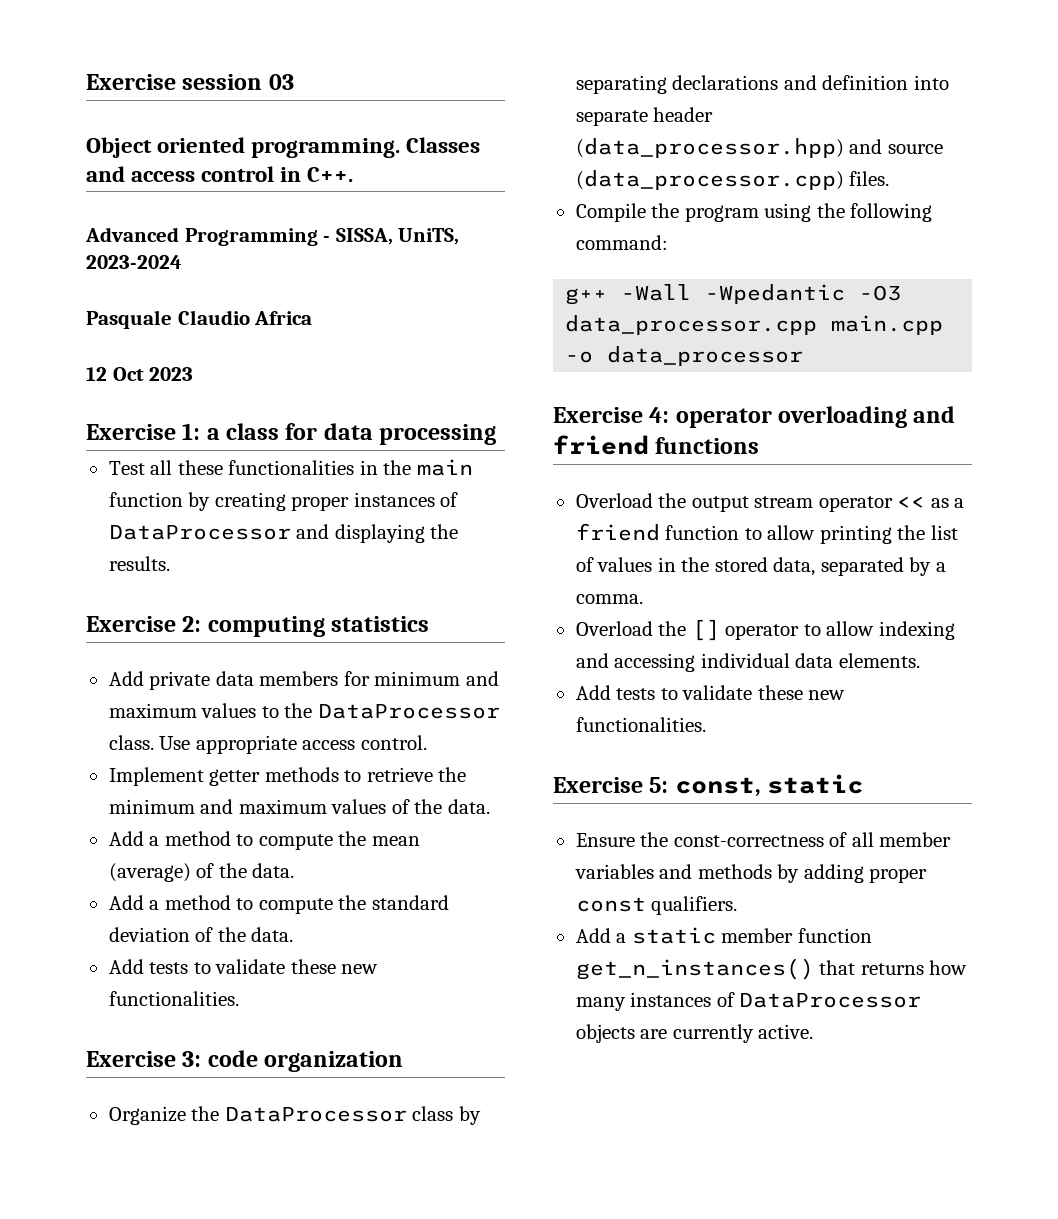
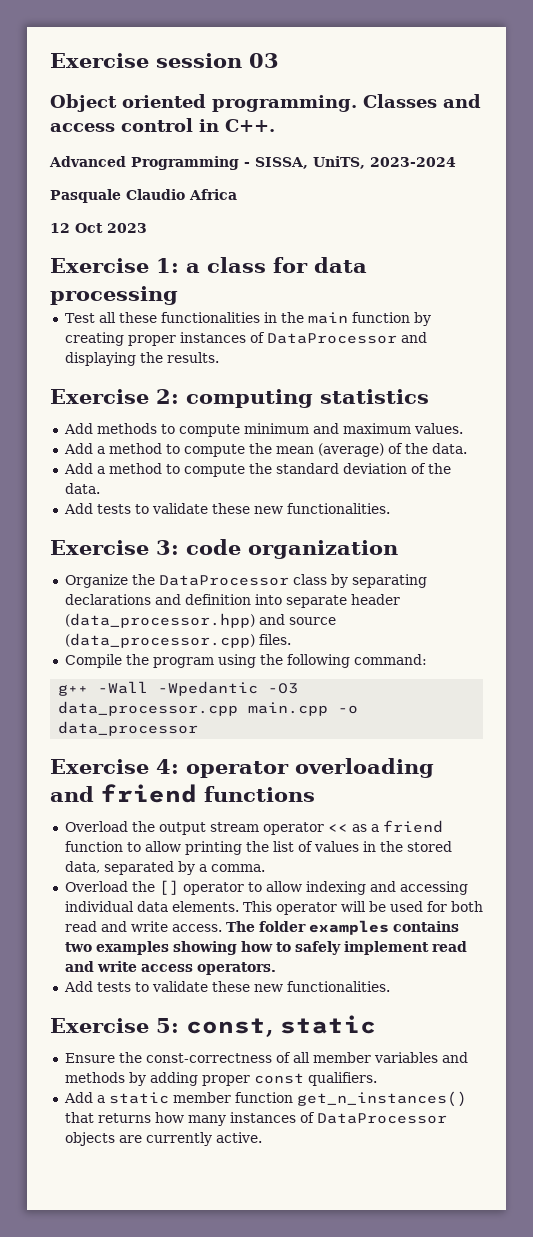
- Add private data members for minimum and maximum values to the DataProcessor class. Use appropriate access control.
- Implement getter methods to retrieve the minimum and maximum values of the data.
+ Add methods to compute minimum and maximum values.
+ This operator will be used for both read and write access. The folder examples contains two examples showing how to safely implement read and write access operators.

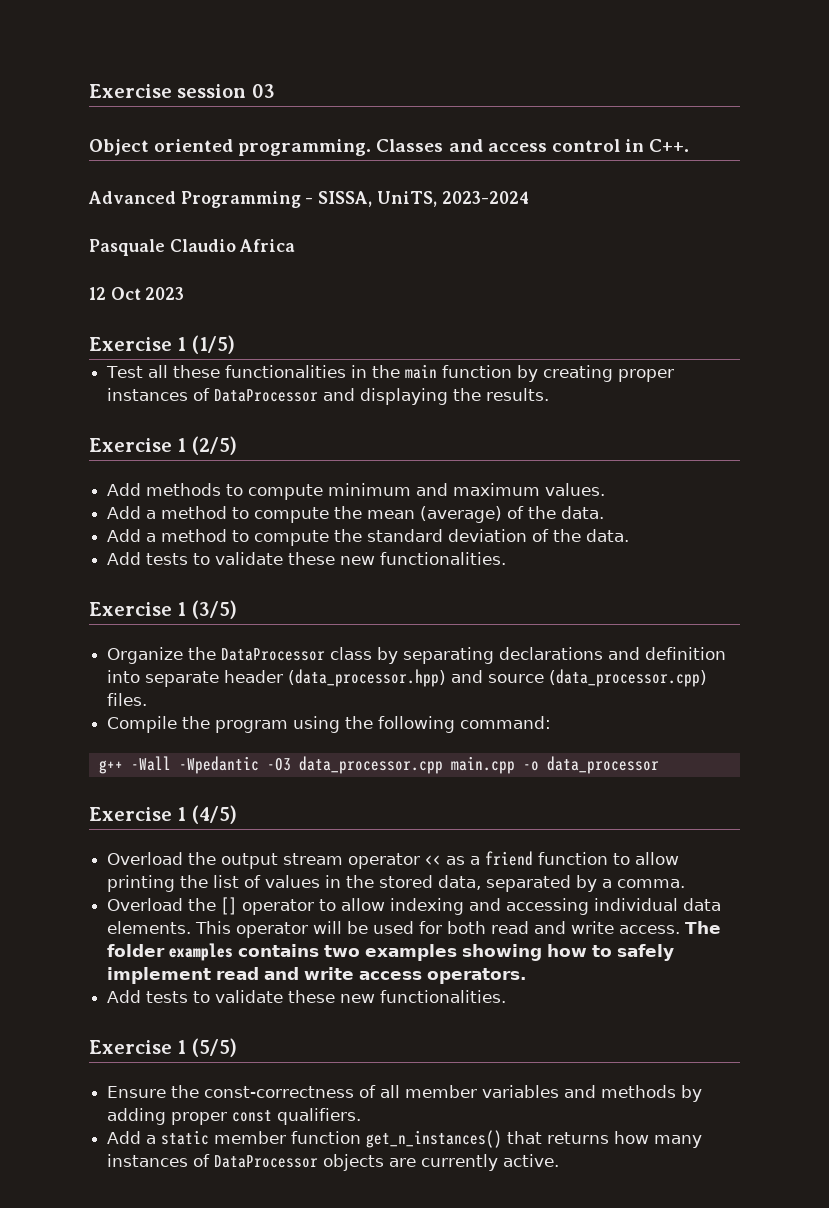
- Exercise 1: a class for data processing
+ Exercise 1 (1/5)
- Exercise 2: computing statistics
+ Exercise 1 (2/5)
- Exercise 3: code organization
+ Exercise 1 (3/5)
- Exercise 4: operator overloading and friend functions
+ Exercise 1 (4/5)
- Exercise 5: const, static
+ Exercise 1 (5/5)

